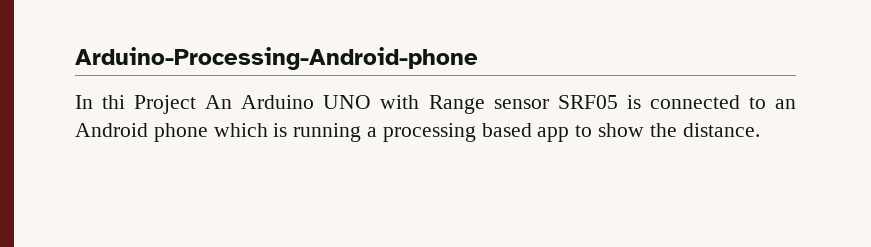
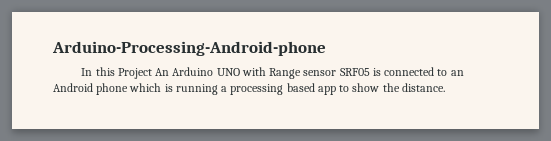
- In thi Project An Arduino UNO with Range sensor SRF05 is connected to an Android phone which is running a processing based app to show the distance.
+ In this Project An Arduino UNO with Range sensor SRF05 is connected to an Android phone which is running a processing based app to show the distance.

